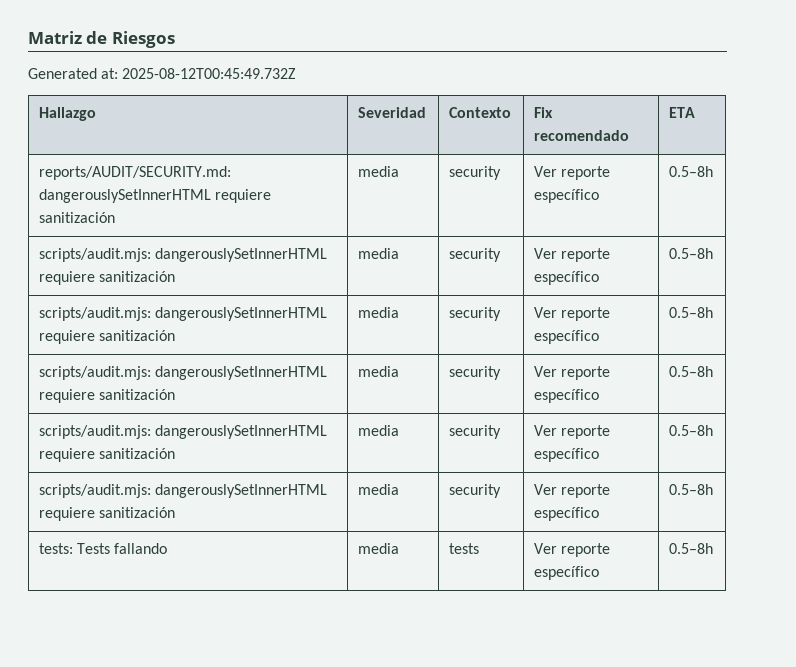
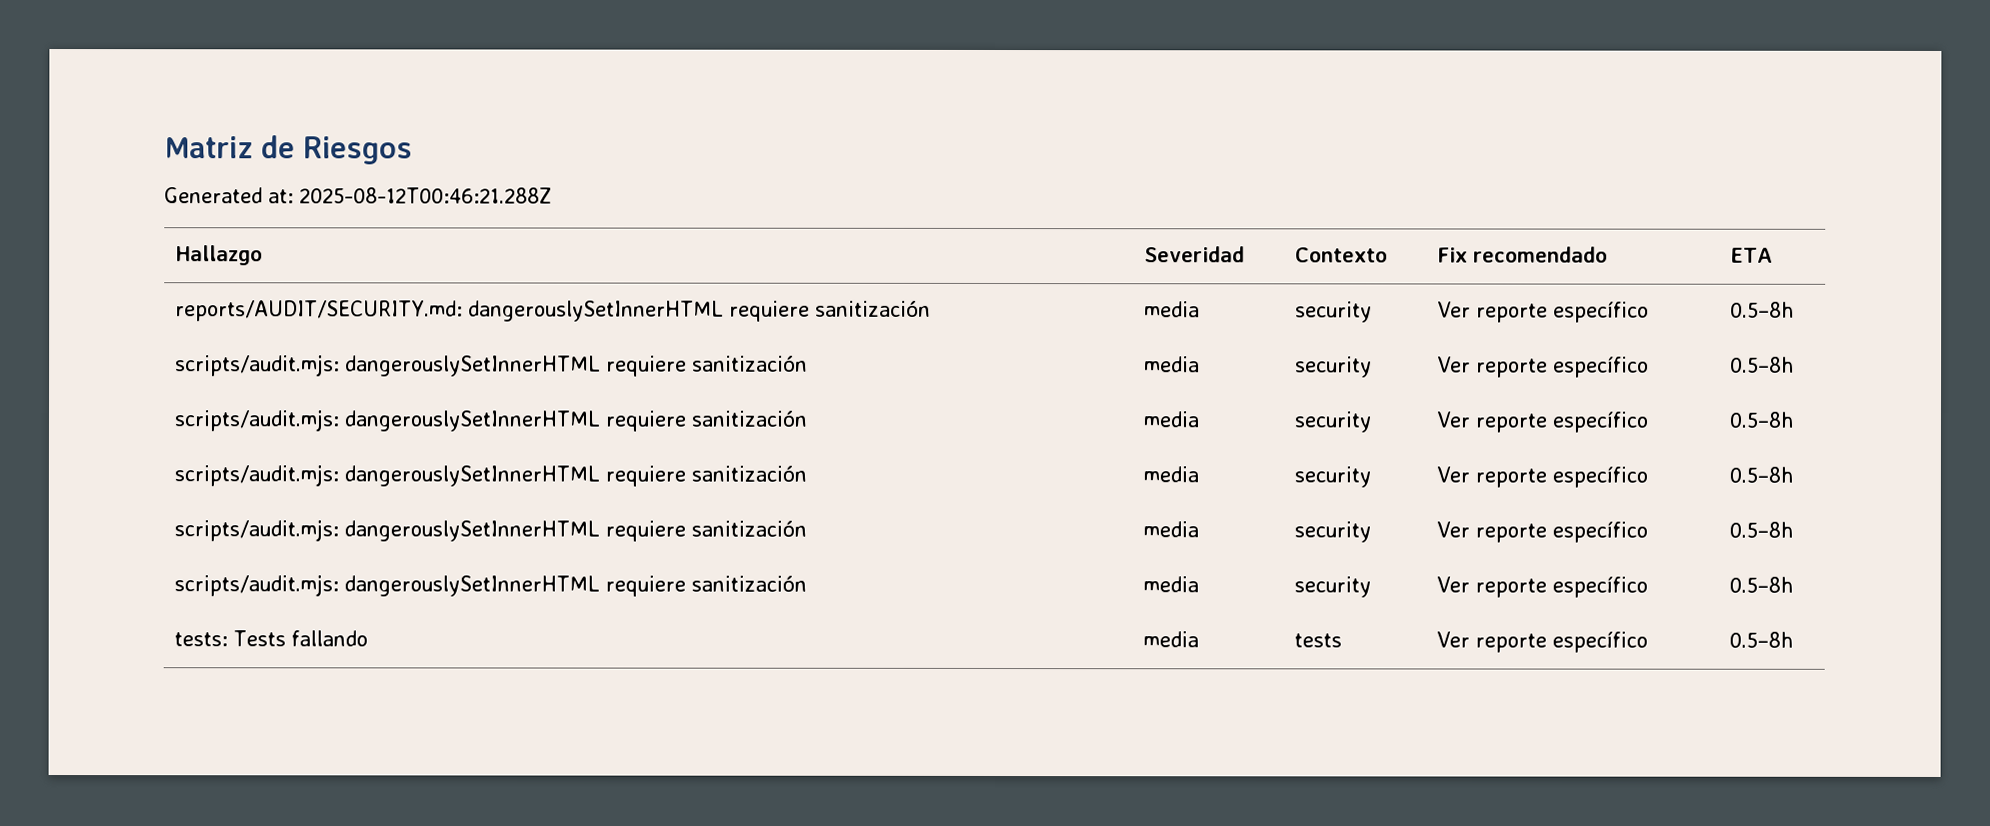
- Generated at: 2025-08-12T00:45:49.732Z
+ Generated at: 2025-08-12T00:46:21.288Z

